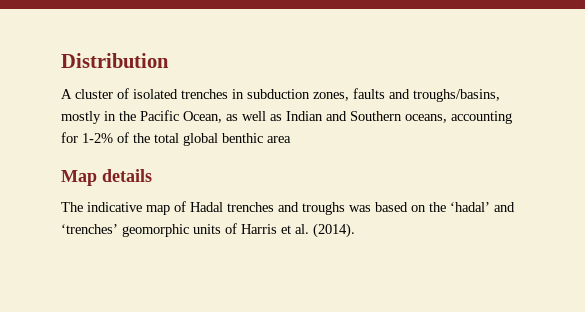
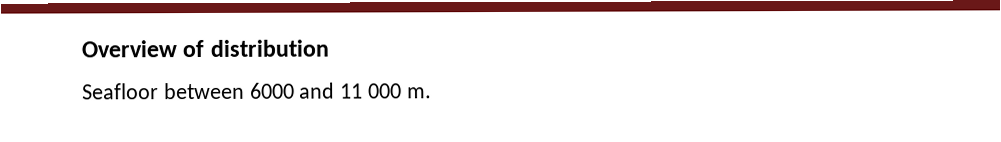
- Distribution
- A cluster of isolated trenches in subduction zones, faults and troughs/basins, mostly in the Pacific Ocean, as well as Indian and Southern oceans, accounting for 1-2% of the total global benthic area
- Map details
- The indicative map of Hadal trenches and troughs was based on the ‘hadal’ and ‘trenches’ geomorphic units of Harris et al. (2014).
+ Overview of distribution
+ Seafloor between 6000 and 11 000 m.

